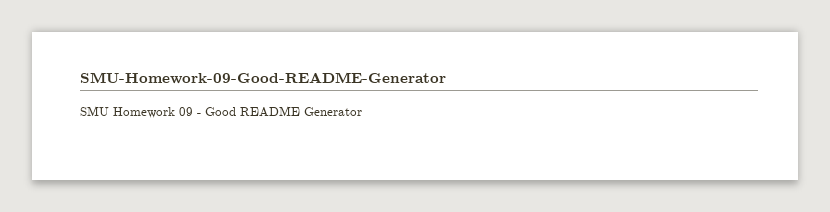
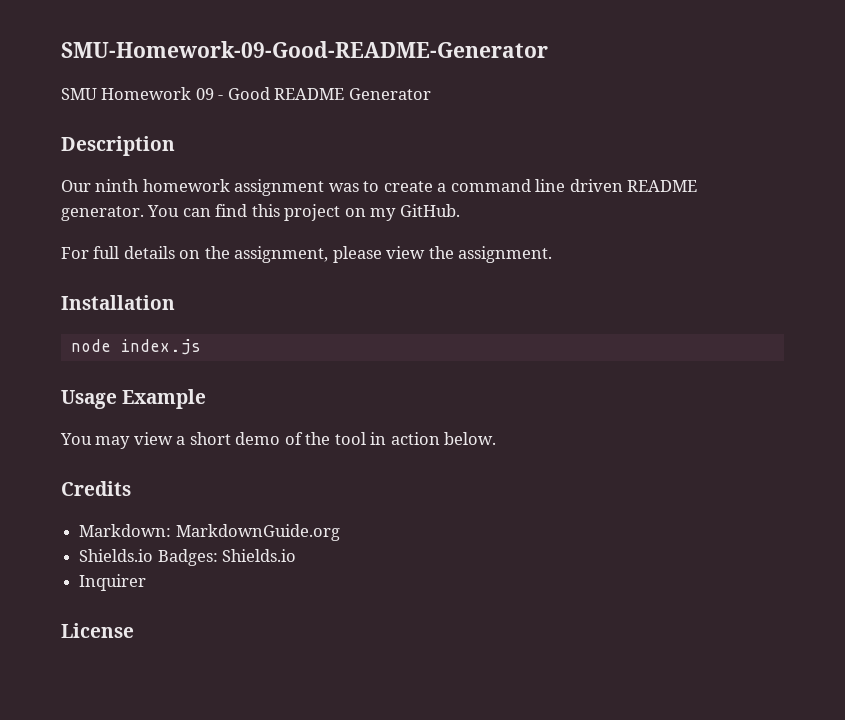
+ Description
+ Our ninth homework assignment was to create a command line driven README generator. You can find this project on my GitHub.
+ For full details on the assignment, please view the assignment.
+ Installation
+ node index.js
+ Usage Example
+ You may view a short demo of the tool in action below.
+ Credits
+ Markdown: MarkdownGuide.org
+ Shields.io Badges: Shields.io
+ Inquirer
+ License

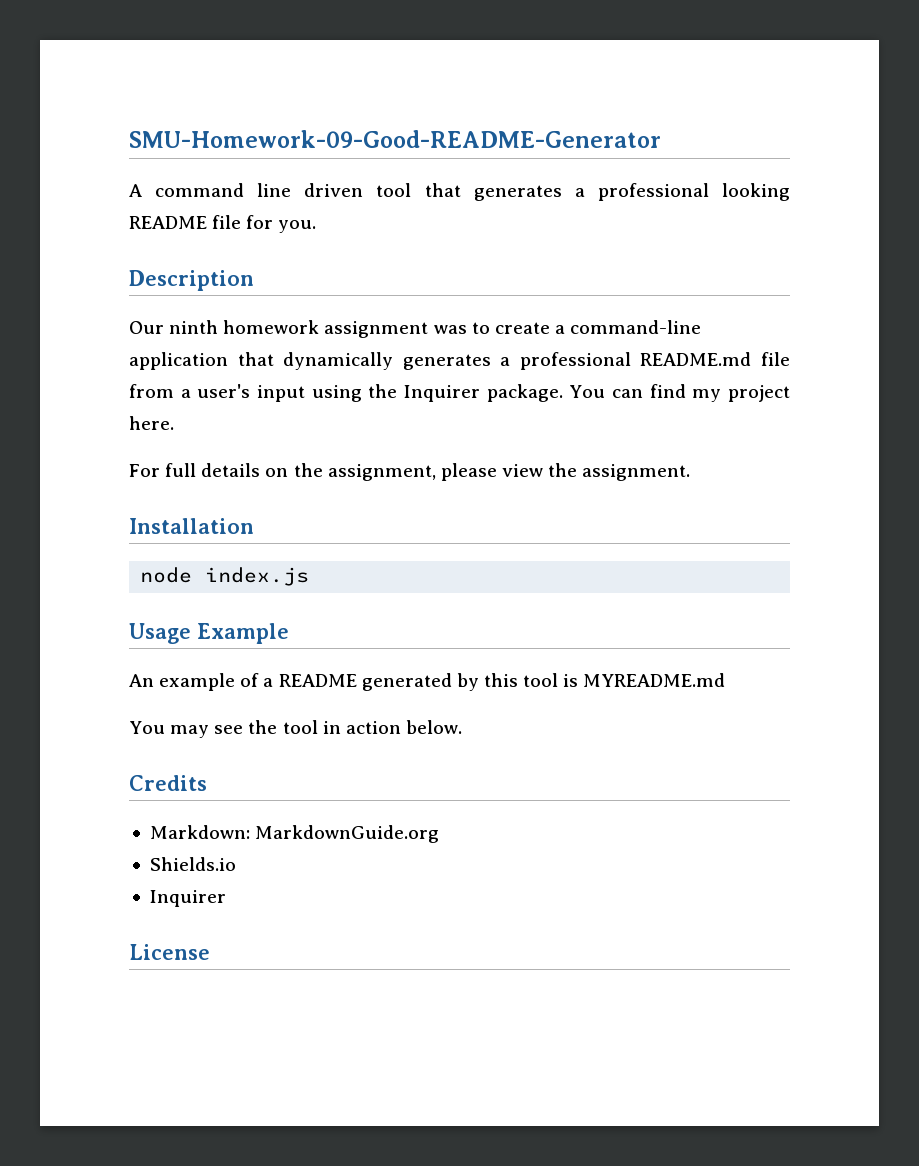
- SMU Homework 09 - Good README Generator
+ A command line driven tool that generates a professional looking README file for you.
- Our ninth homework assignment was to create a command line driven README generator. You can find this project on my GitHub.
+ Our ninth homework assignment was to create a command-line application that dynamically generates a professional README.md file from a user's input using the Inquirer package. You can find my project here.
- You may view a short demo of the tool in action below.
+ An example of a README generated by this tool is MYREADME.md
+ You may see the tool in action below.
- Shields.io Badges: Shields.io
+ Shields.io

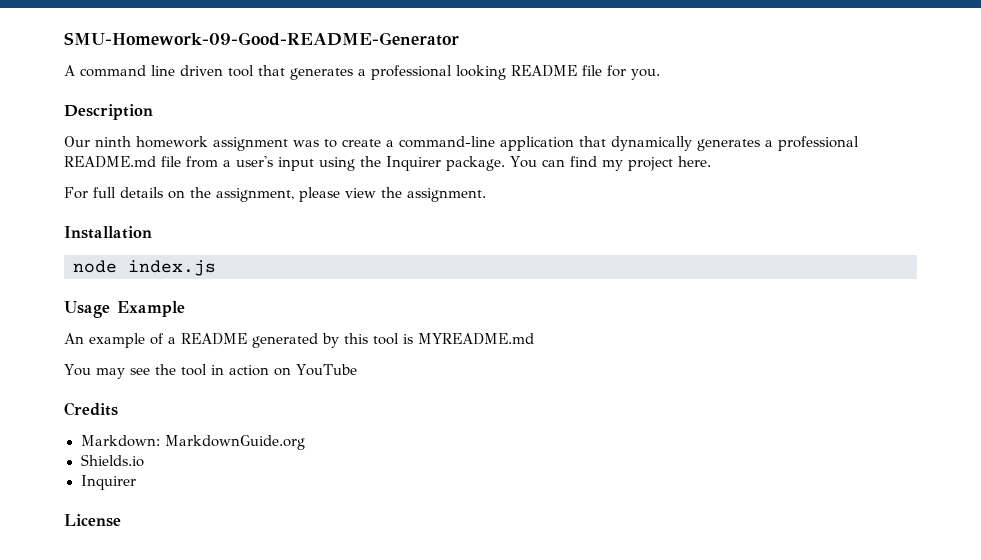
- You may see the tool in action below.
+ You may see the tool in action on YouTube

